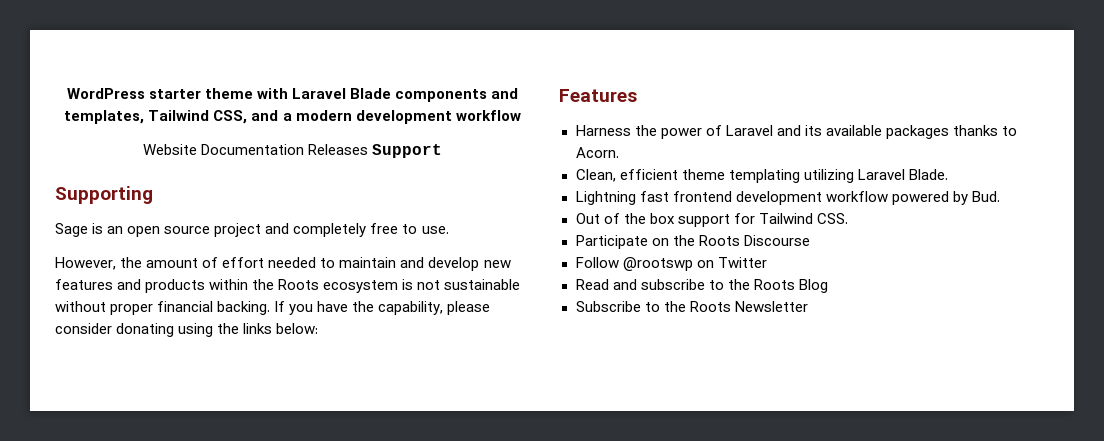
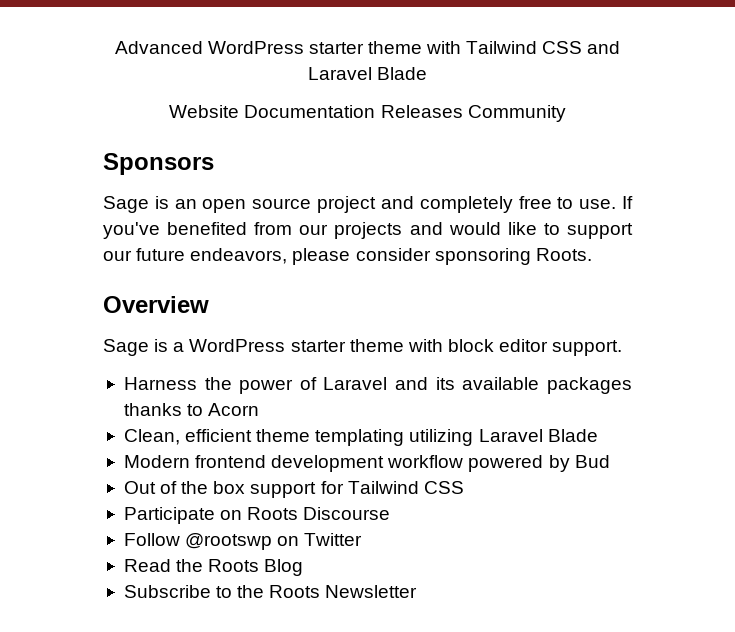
- WordPress starter theme with Laravel Blade components and templates, Tailwind CSS, and a modern development workflow
+ Advanced WordPress starter theme with Tailwind CSS and Laravel Blade
- Website Documentation Releases Support
- Supporting
+ Website Documentation Releases Community
+ Sponsors
- Sage is an open source project and completely free to use.
- However, the amount of effort needed to maintain and develop new features and products within the Roots ecosystem is not sustainable without proper financial backing. If you have the capability, please consider donating using the links below:
- Features
+ Sage is an open source project and completely free to use. If you've benefited from our projects and would like to support our future endeavors, please consider sponsoring Roots.
+ Overview
+ Sage is a WordPress starter theme with block editor support.
- Harness the power of Laravel and its available packages thanks to Acorn.
+ Harness the power of Laravel and its available packages thanks to Acorn
- Clean, efficient theme templating utilizing Laravel Blade.
- Lightning fast frontend development workflow powered by Bud.
+ Clean, efficient theme templating utilizing Laravel Blade
+ Modern frontend development workflow powered by Bud
- Out of the box support for Tailwind CSS.
+ Out of the box support for Tailwind CSS
- Participate on the Roots Discourse
+ Participate on Roots Discourse
- Read and subscribe to the Roots Blog
+ Read the Roots Blog

